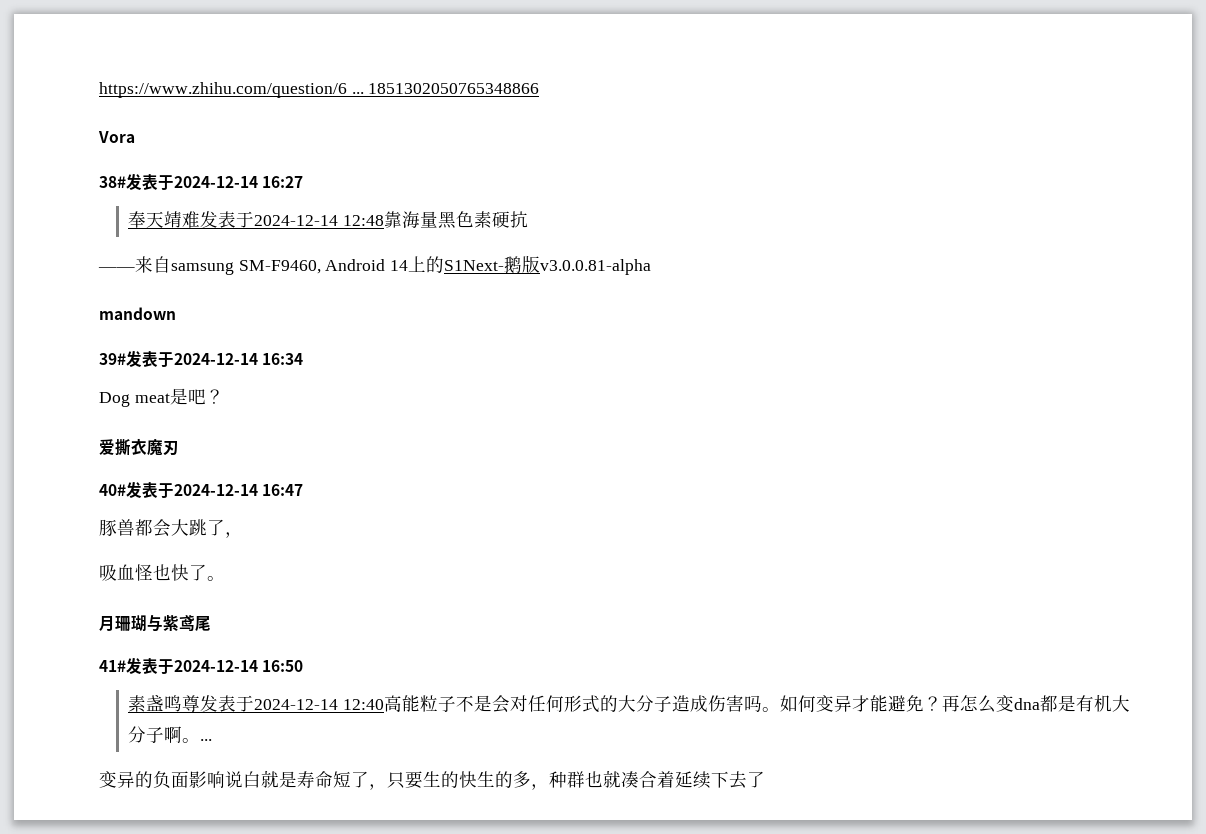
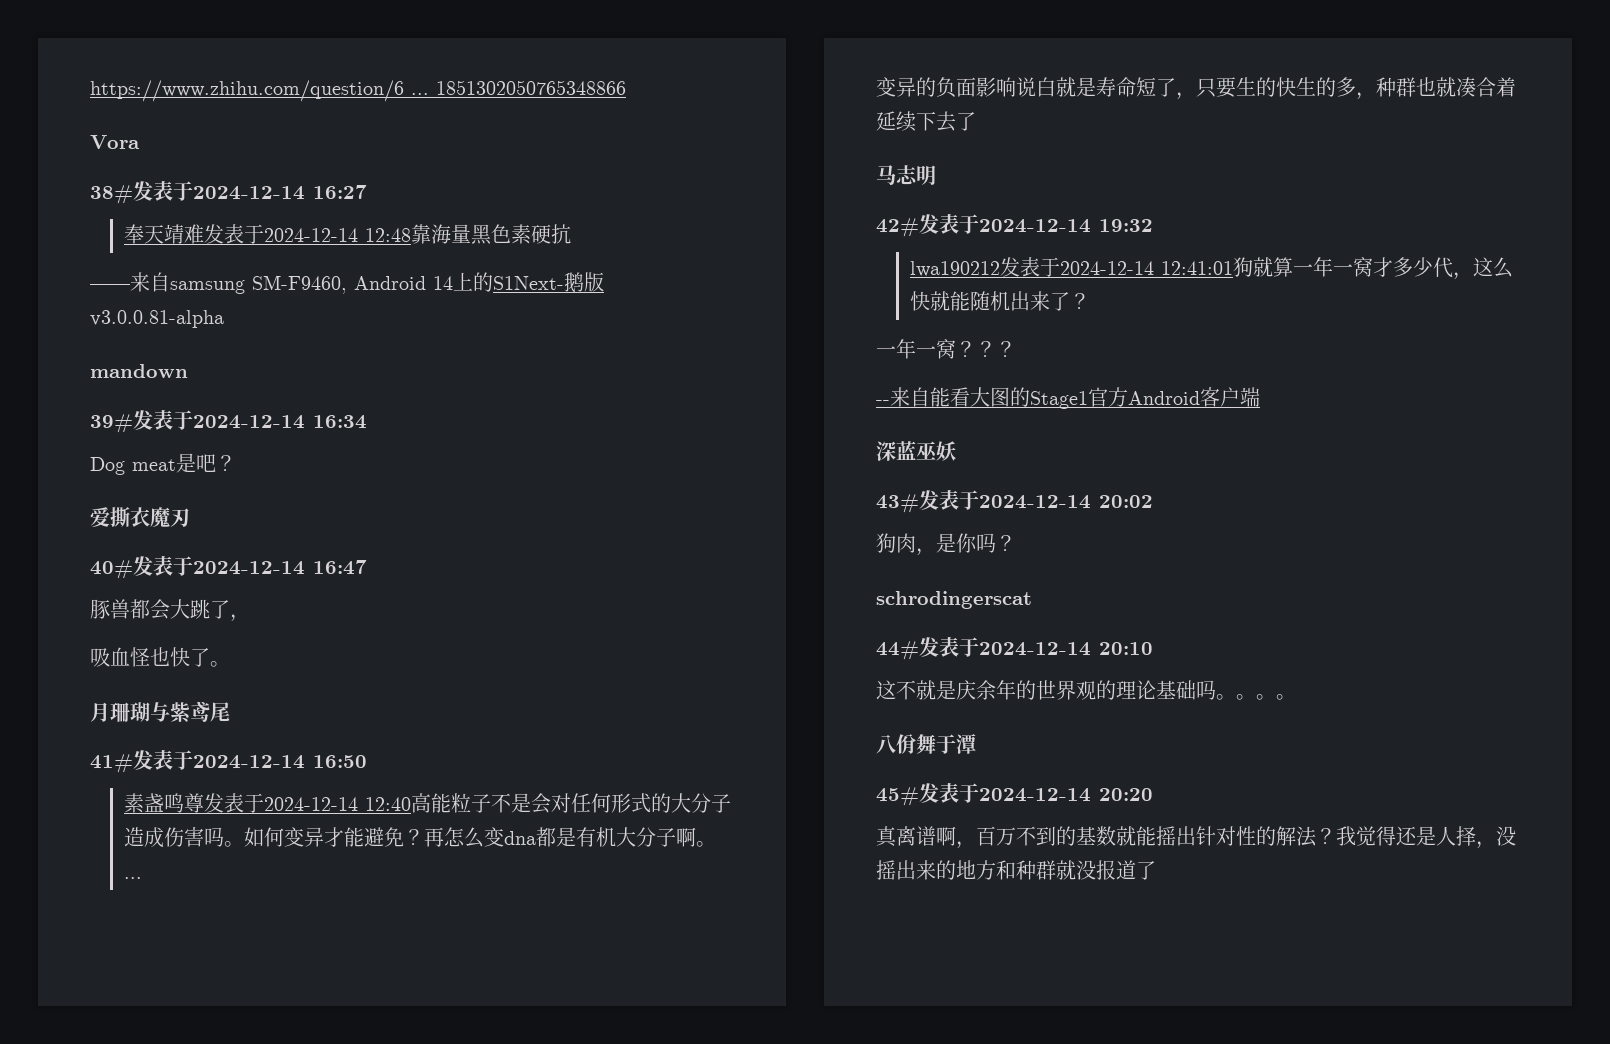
+ 马志明
+ 42#发表于2024-12-14 19:32
+ lwa190212发表于2024-12-14 12:41:01狗就算一年一窝才多少代，这么快就能随机出来了？
+ 一年一窝？？？
+ --来自能看大图的Stage1官方Android客户端
+ 深蓝巫妖
+ 43#发表于2024-12-14 20:02
+ 狗肉，是你吗？
+ schrodingerscat
+ 44#发表于2024-12-14 20:10
+ 这不就是庆余年的世界观的理论基础吗。。。。
+ 八佾舞于潭
+ 45#发表于2024-12-14 20:20
+ 真离谱啊，百万不到的基数就能摇出针对性的解法？我觉得还是人择，没摇出来的地方和种群就没报道了

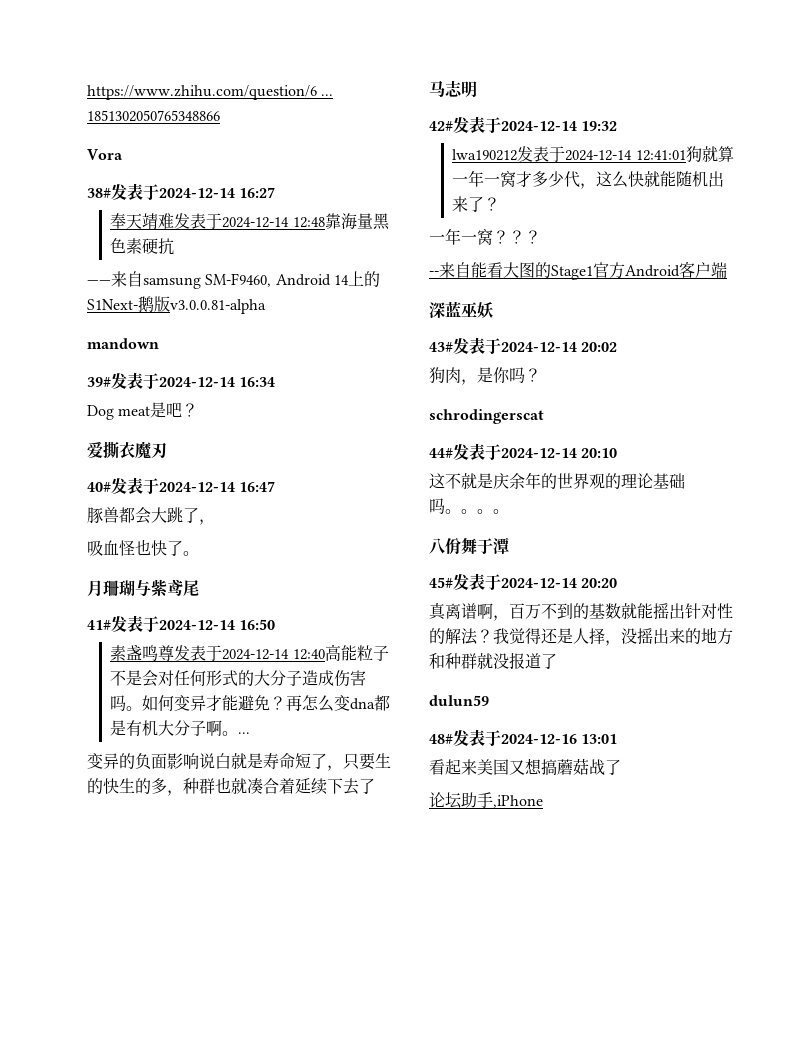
+ dulun59
+ 48#发表于2024-12-16 13:01
+ 看起来美国又想搞蘑菇战了
+ 论坛助手,iPhone

